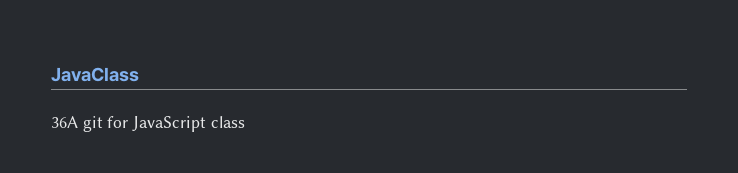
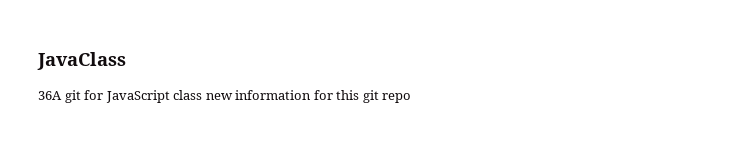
- 36A git for JavaScript class
+ 36A git for JavaScript class new information for this git repo

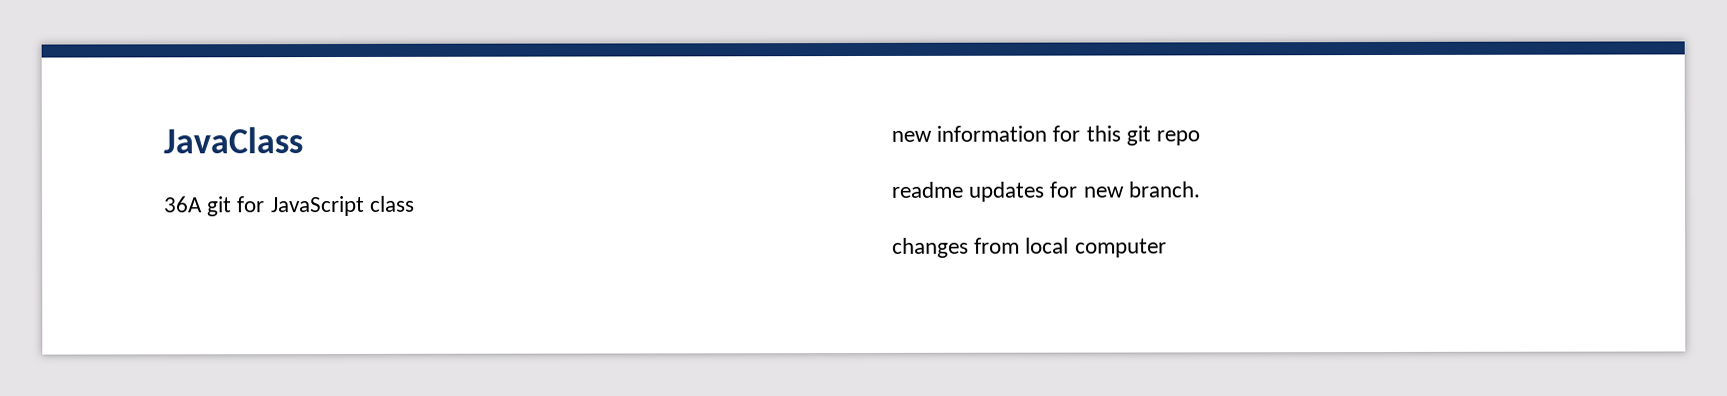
- 36A git for JavaScript class new information for this git repo
+ 36A git for JavaScript class
+ new information for this git repo
+ readme updates for new branch.
+ changes from local computer

